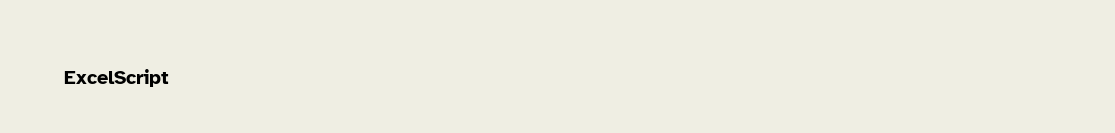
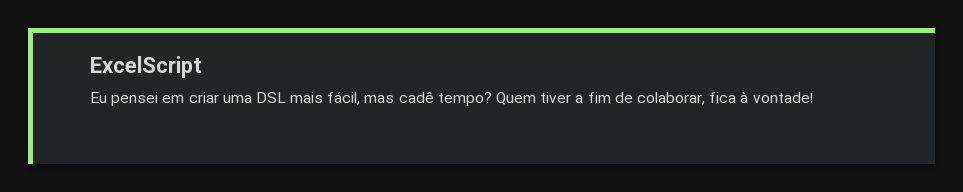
+ Eu pensei em criar uma DSL mais fácil, mas cadê tempo? Quem tiver a fim de colaborar, fica à vontade!

